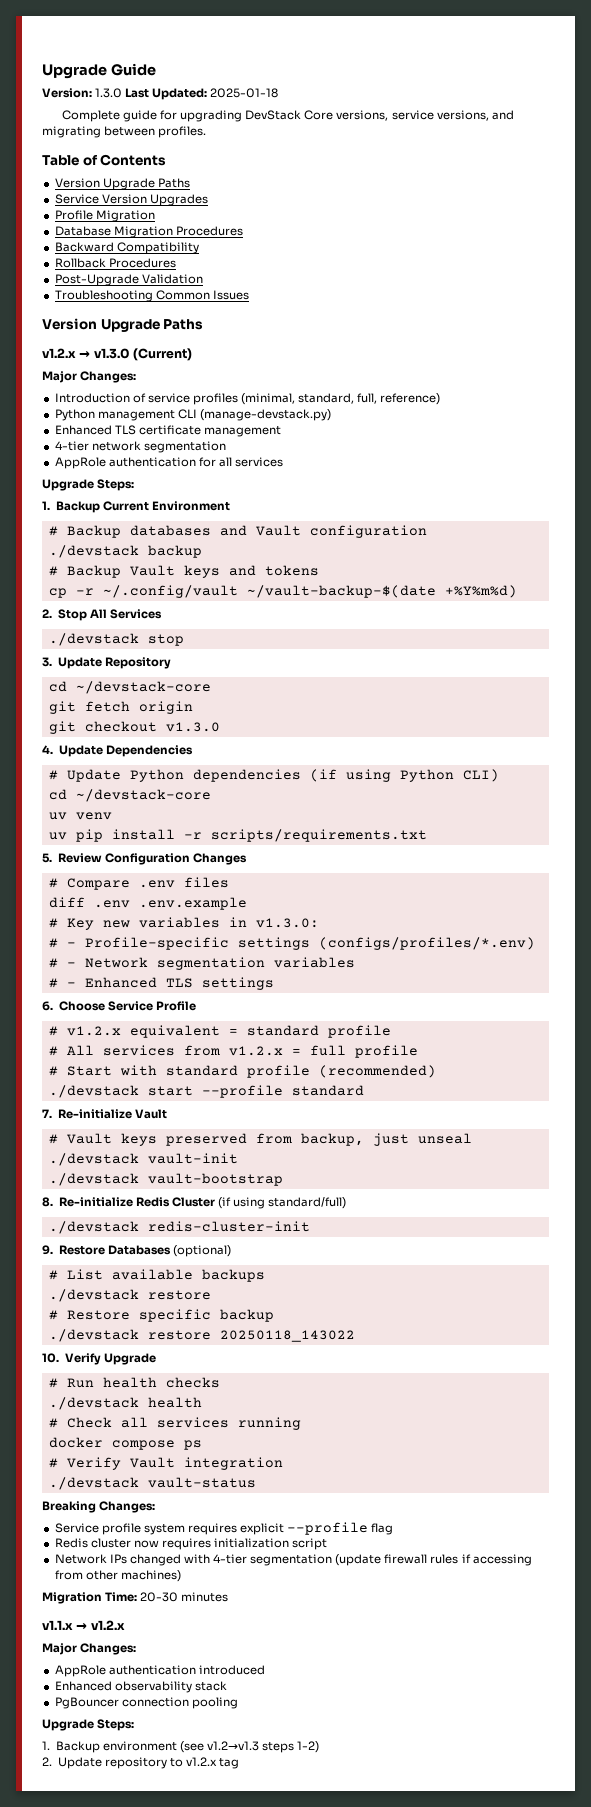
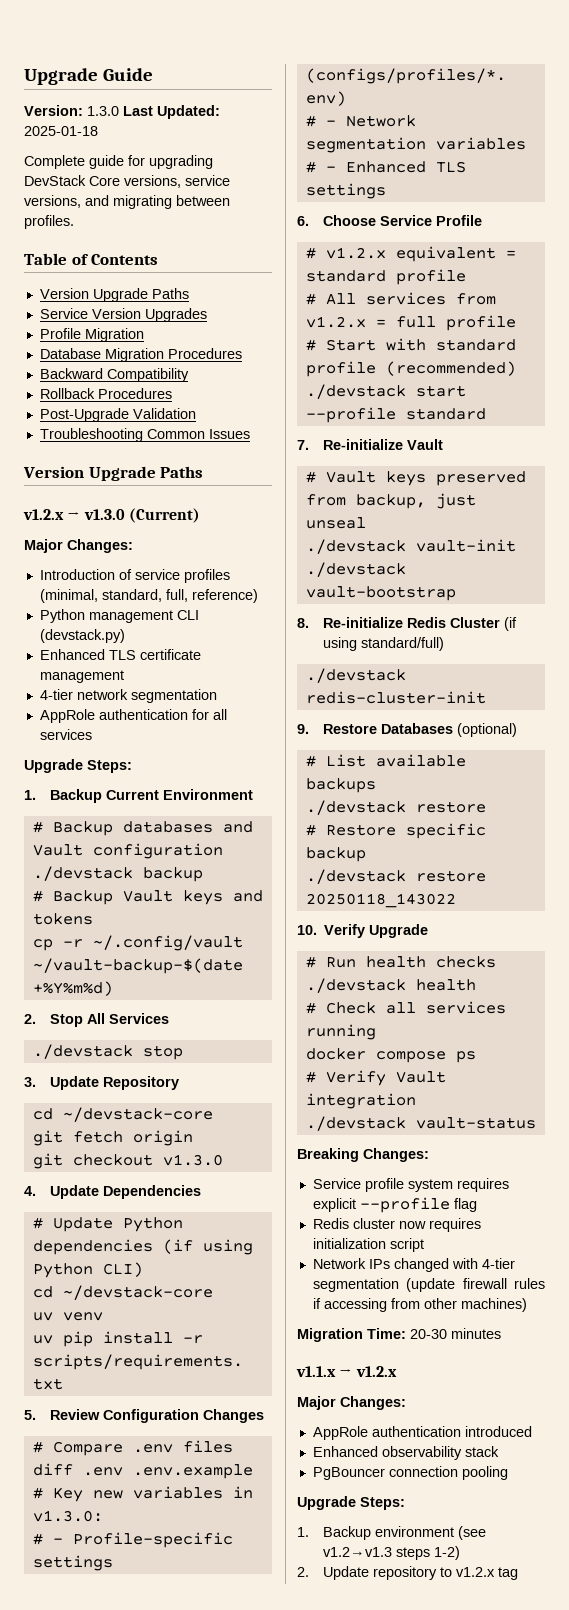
- Python management CLI (manage-devstack.py)
+ Python management CLI (devstack.py)

